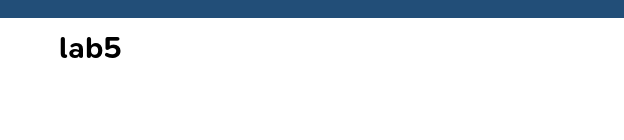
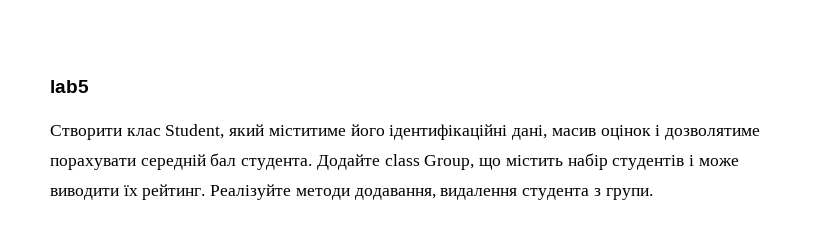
+ Створити клас Student, який міститиме його ідентифікаційні дані, масив оцінок і дозволятиме порахувати середній бал студента. Додайте class Group, що містить набір студентів і може виводити їх рейтинг. Реалізуйте методи додавання, видалення студента з групи.

